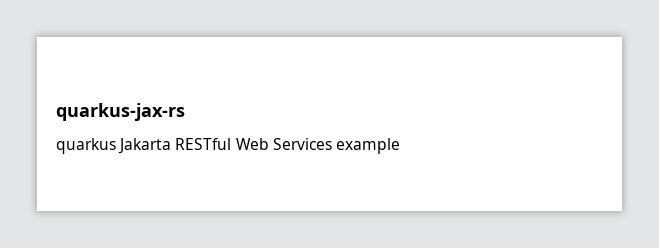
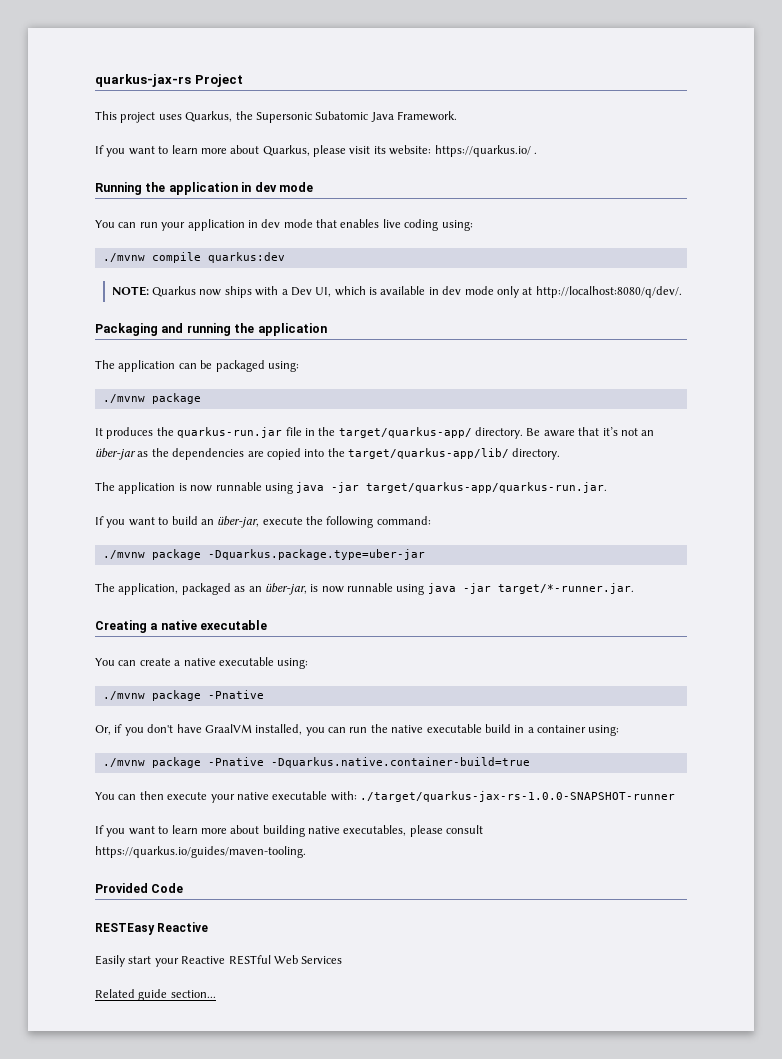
- quarkus-jax-rs
- quarkus Jakarta RESTful Web Services example
+ quarkus-jax-rs Project
+ This project uses Quarkus, the Supersonic Subatomic Java Framework.
+ If you want to learn more about Quarkus, please visit its website: https://quarkus.io/ .
+ Running the application in dev mode
+ You can run your application in dev mode that enables live coding using:
+ ./mvnw compile quarkus:dev
+ NOTE: Quarkus now ships with a Dev UI, which is available in dev mode only at http://localhost:8080/q/dev/.
+ Packaging and running the application
+ The application can be packaged using:
+ ./mvnw package
+ It produces the quarkus-run.jar file in the target/quarkus-app/ directory. Be aware that it’s not an über-jar as the dependencies are copied into the target/quarkus-app/lib/ directory.
+ The application is now runnable using java -jar target/quarkus-app/quarkus-run.jar.
+ If you want to build an über-jar, execute the following command:
+ ./mvnw package -Dquarkus.package.type=uber-jar
+ The application, packaged as an über-jar, is now runnable using java -jar target/*-runner.jar.
+ Creating a native executable
+ You can create a native executable using:
+ ./mvnw package -Pnative
+ Or, if you don't have GraalVM installed, you can run the native executable build in a container using:
+ ./mvnw package -Pnative -Dquarkus.native.container-build=true
+ You can then execute your native executable with: ./target/quarkus-jax-rs-1.0.0-SNAPSHOT-runner
+ If you want to learn more about building native executables, please consult https://quarkus.io/guides/maven-tooling.
+ Provided Code
+ RESTEasy Reactive
+ Easily start your Reactive RESTful Web Services
+ Related guide section...

